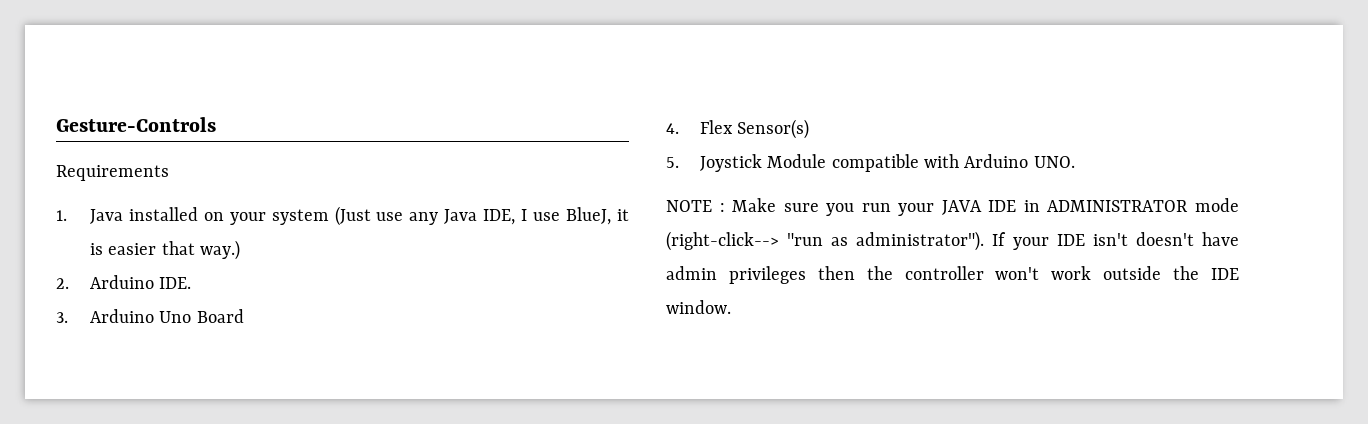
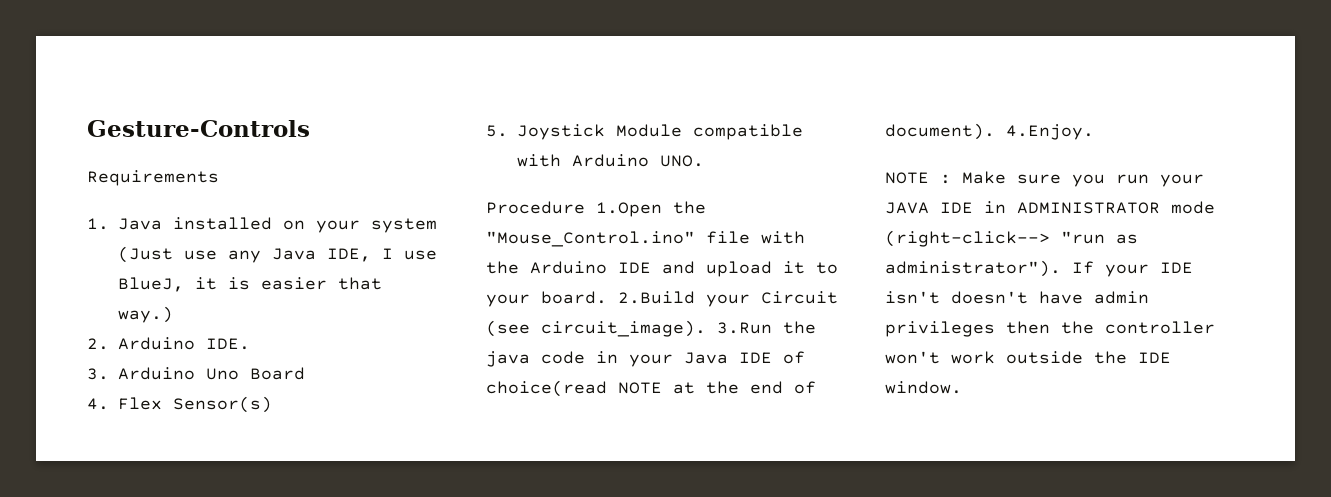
+ Procedure 1.Open the "Mouse_Control.ino" file with the Arduino IDE and upload it to your board. 2.Build your Circuit (see circuit_image). 3.Run the java code in your Java IDE of choice(read NOTE at the end of document). 4.Enjoy.

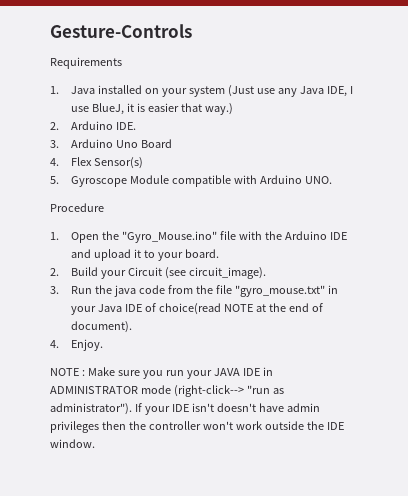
- 5. Joystick Module compatible with Arduino UNO.
+ 5. Gyroscope Module compatible with Arduino UNO.
- Procedure 1.Open the "Mouse_Control.ino" file with the Arduino IDE and upload it to your board. 2.Build your Circuit (see circuit_image). 3.Run the java code in your Java IDE of choice(read NOTE at the end of document). 4.Enjoy.
+ Procedure
+ 1. Open the "Gyro_Mouse.ino" file with the Arduino IDE and upload it to your board.
+ 2. Build your Circuit (see circuit_image).
+ 3. Run the java code from the file "gyro_mouse.txt" in your Java IDE of choice(read NOTE at the end of document).
+ 4. Enjoy.

